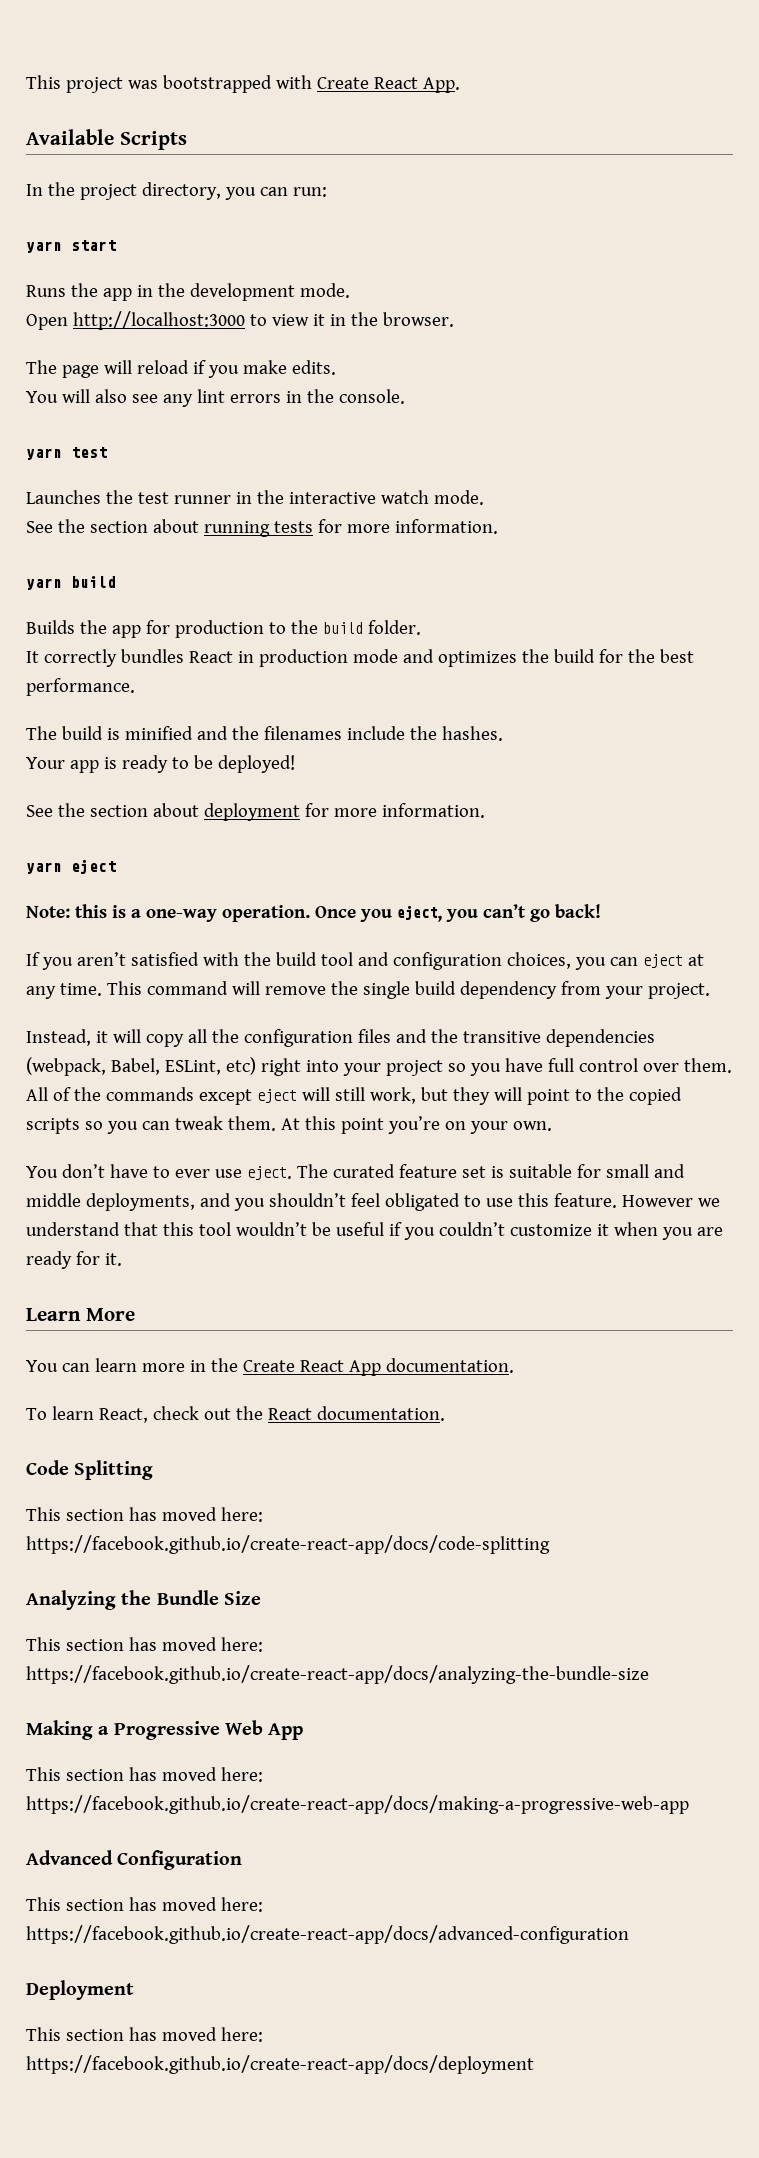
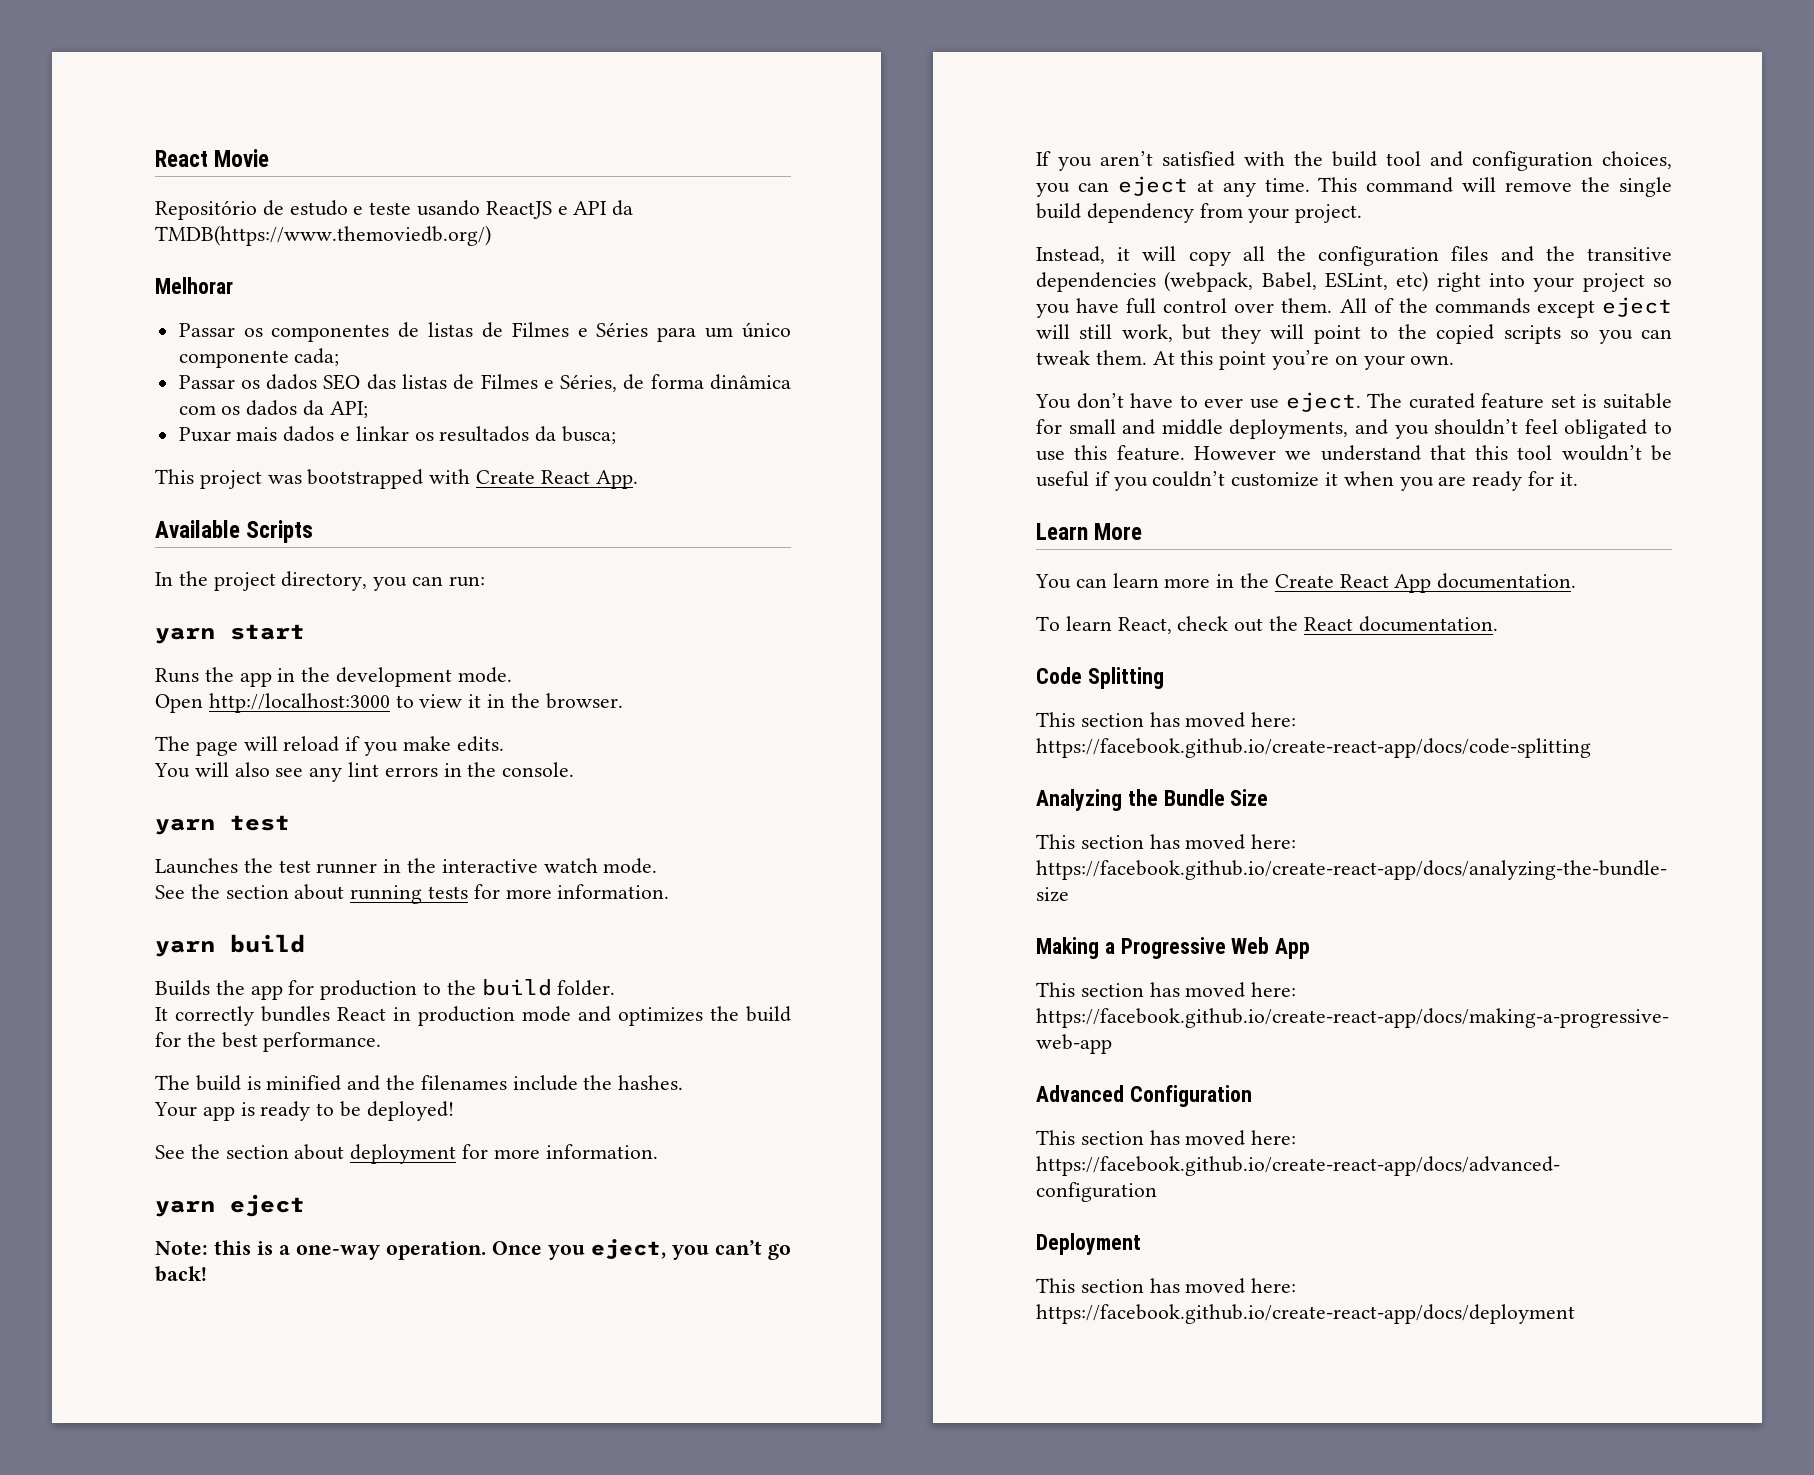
+ React Movie
+ Repositório de estudo e teste usando ReactJS e API da TMDB(https://www.themoviedb.org/)
+ Melhorar
+ Passar os componentes de listas de Filmes e Séries para um único componente cada;
+ Passar os dados SEO das listas de Filmes e Séries, de forma dinâmica com os dados da API;
+ Puxar mais dados e linkar os resultados da busca;

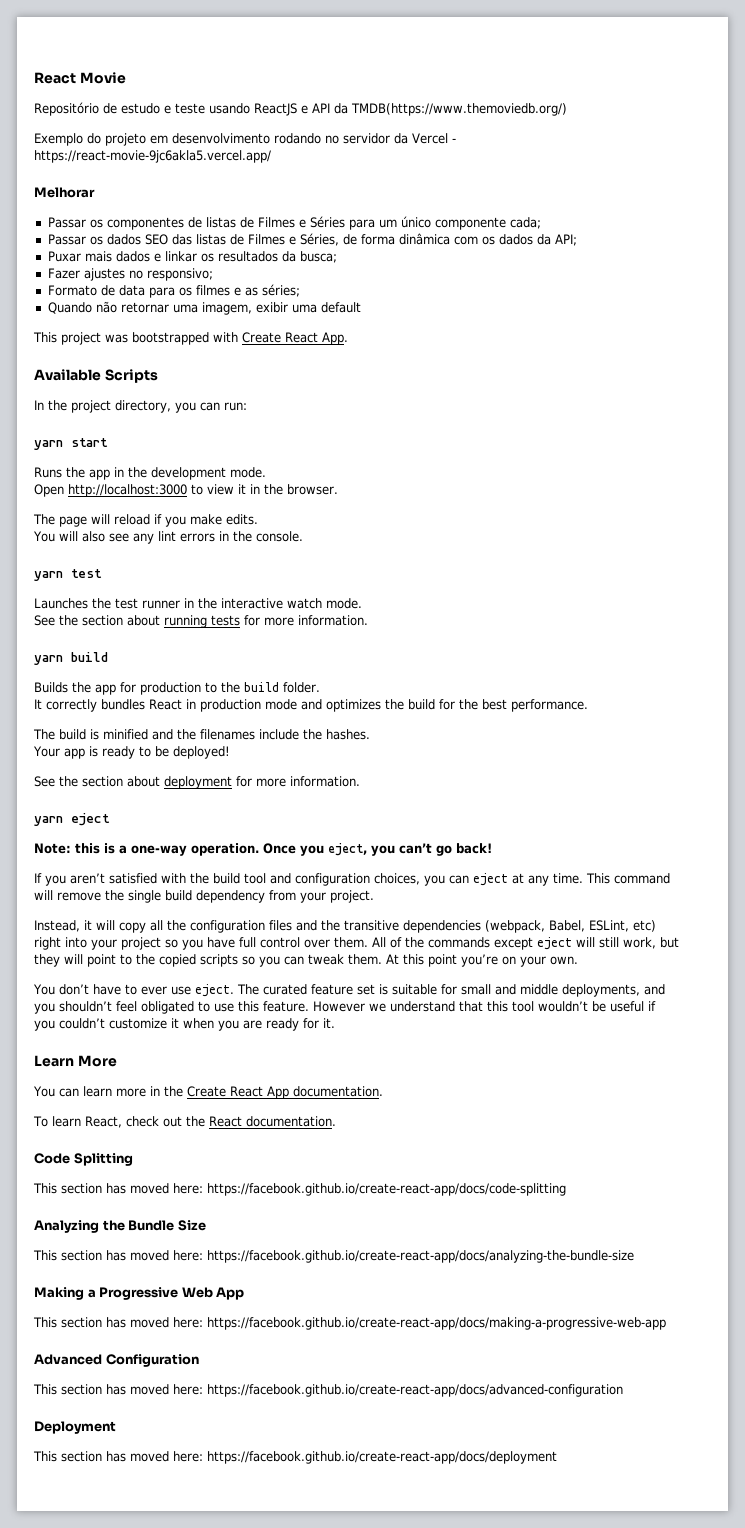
+ Exemplo do projeto em desenvolvimento rodando no servidor da Vercel - https://react-movie-9jc6akla5.vercel.app/
+ Fazer ajustes no responsivo;
+ Formato de data para os filmes e as séries;
+ Quando não retornar uma imagem, exibir uma default

